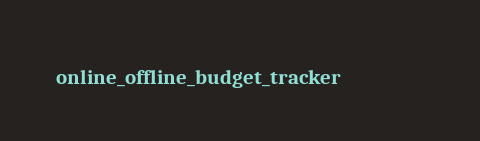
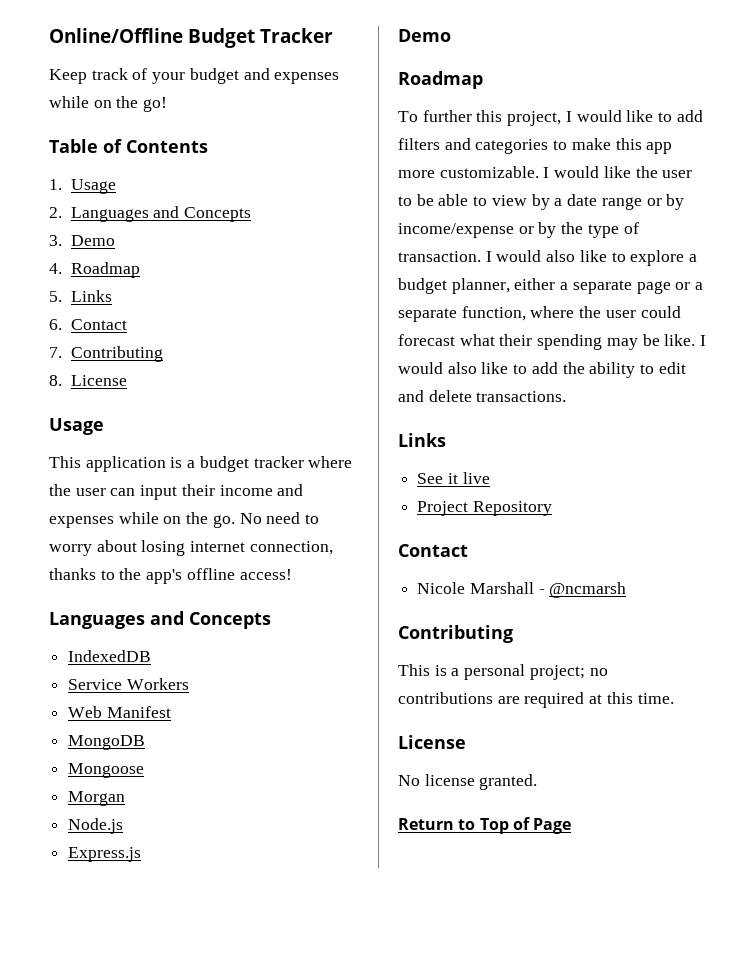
- online_offline_budget_tracker
+ Online/Offline Budget Tracker
+ Keep track of your budget and expenses while on the go!
+ Table of Contents
+ 1. Usage
+ 2. Languages and Concepts
+ 3. Demo
+ 4. Roadmap
+ 5. Links
+ 6. Contact
+ 7. Contributing
+ 8. License
+ Usage
+ This application is a budget tracker where the user can input their income and expenses while on the go. No need to worry about losing internet connection, thanks to the app's offline access!
+ Languages and Concepts
+ IndexedDB
+ Service Workers
+ Web Manifest
+ MongoDB
+ Mongoose
+ Morgan
+ Node.js
+ Express.js
+ Demo
+ Roadmap
+ To further this project, I would like to add filters and categories to make this app more customizable. I would like the user to be able to view by a date range or by income/expense or by the type of transaction. I would also like to explore a budget planner, either a separate page or a separate function, where the user could forecast what their spending may be like. I would also like to add the ability to edit and delete transactions.
+ Links
+ See it live
+ Project Repository
+ Contact
+ Nicole Marshall - @ncmarsh
+ Contributing
+ This is a personal project; no contributions are required at this time.
+ License
+ No license granted.
+ Return to Top of Page

